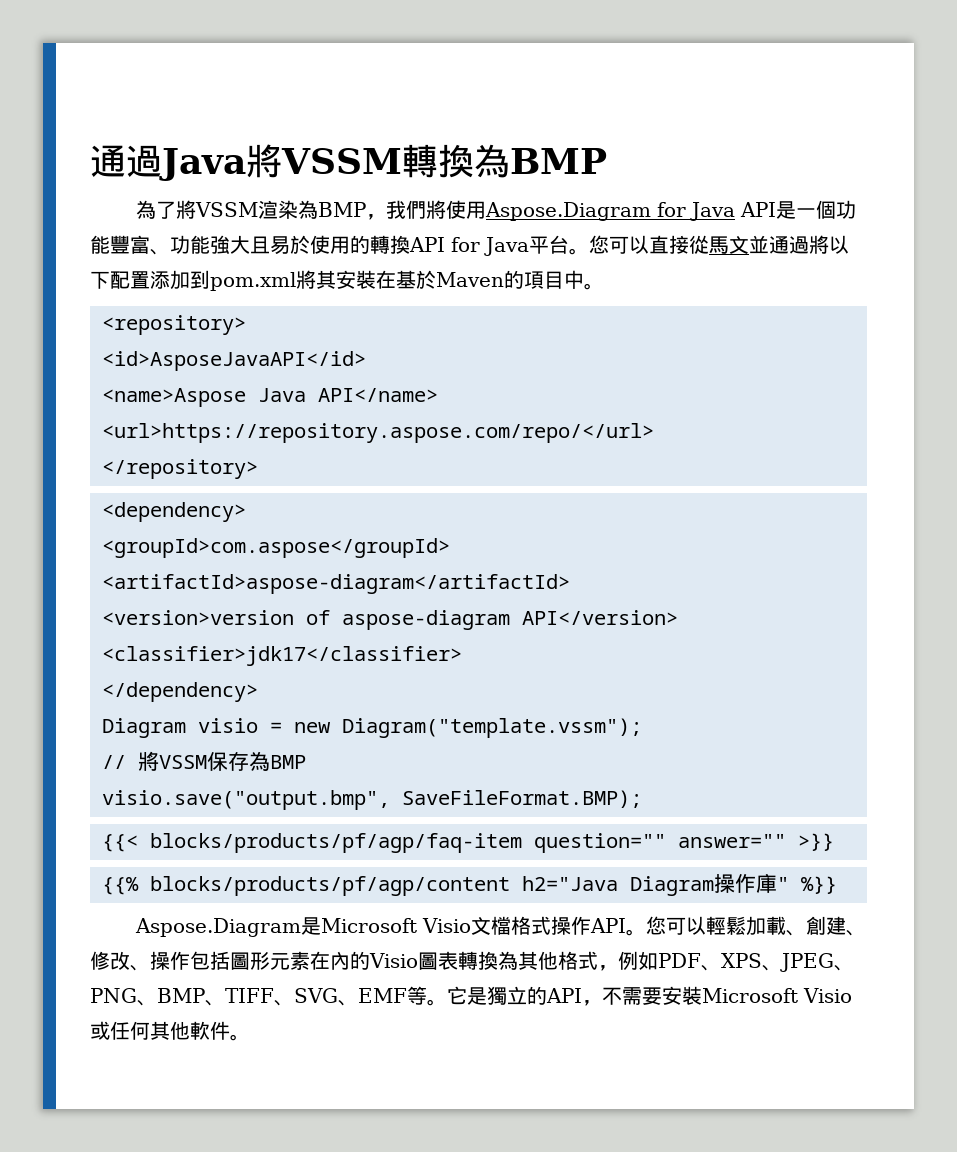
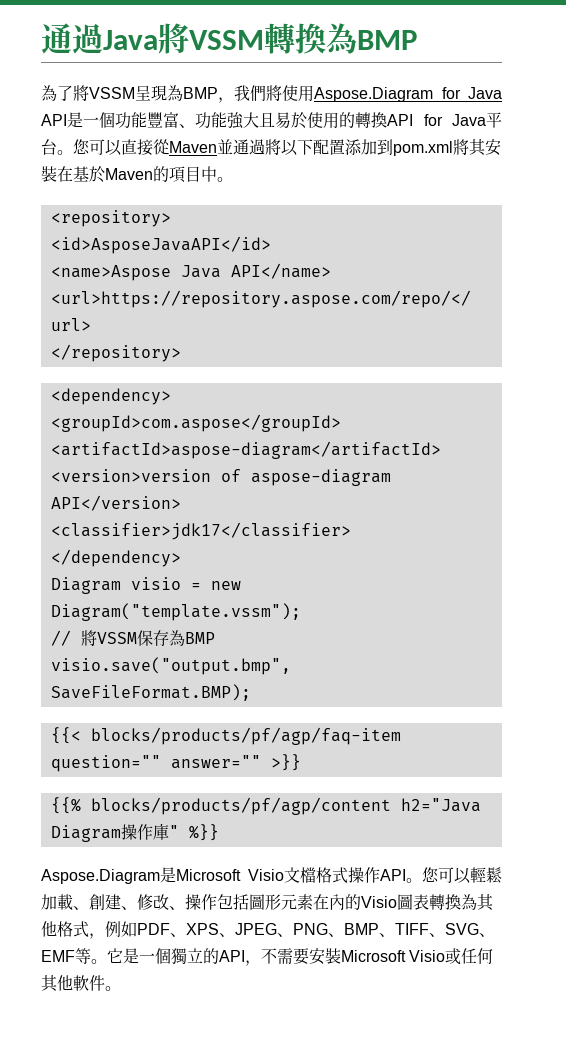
- 為了將VSSM渲染為BMP，我們將使用Aspose.Diagram for Java API是一個功能豐富、功能強大且易於使用的轉換API for Java平台。
+ 為了將VSSM呈現為BMP，我們將使用Aspose.Diagram for Java API是一個功能豐富、功能強大且易於使用的轉換API for Java平台。
- 您可以直接從馬文並通過將以下配置添加到pom.xml將其安裝在基於Maven的項目中。
+ 您可以直接從Maven並通過將以下配置添加到pom.xml將其安裝在基於Maven的項目中。
- 它是獨立的API，不需要安裝Microsoft Visio或任何其他軟件。
+ 它是一個獨立的API，不需要安裝Microsoft Visio或任何其他軟件。

